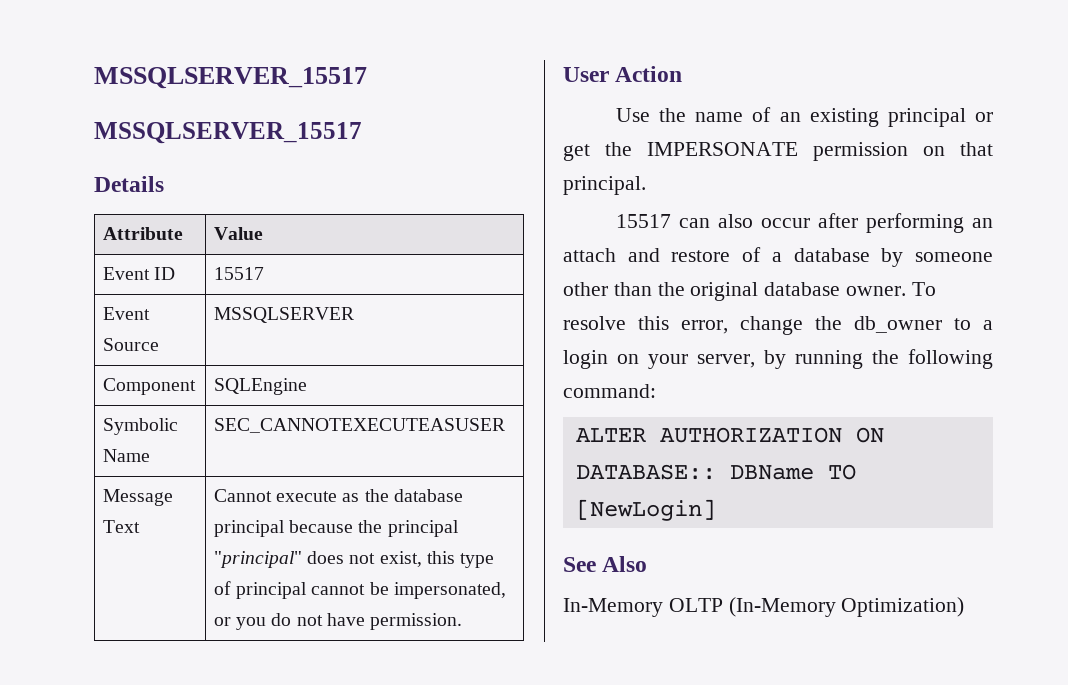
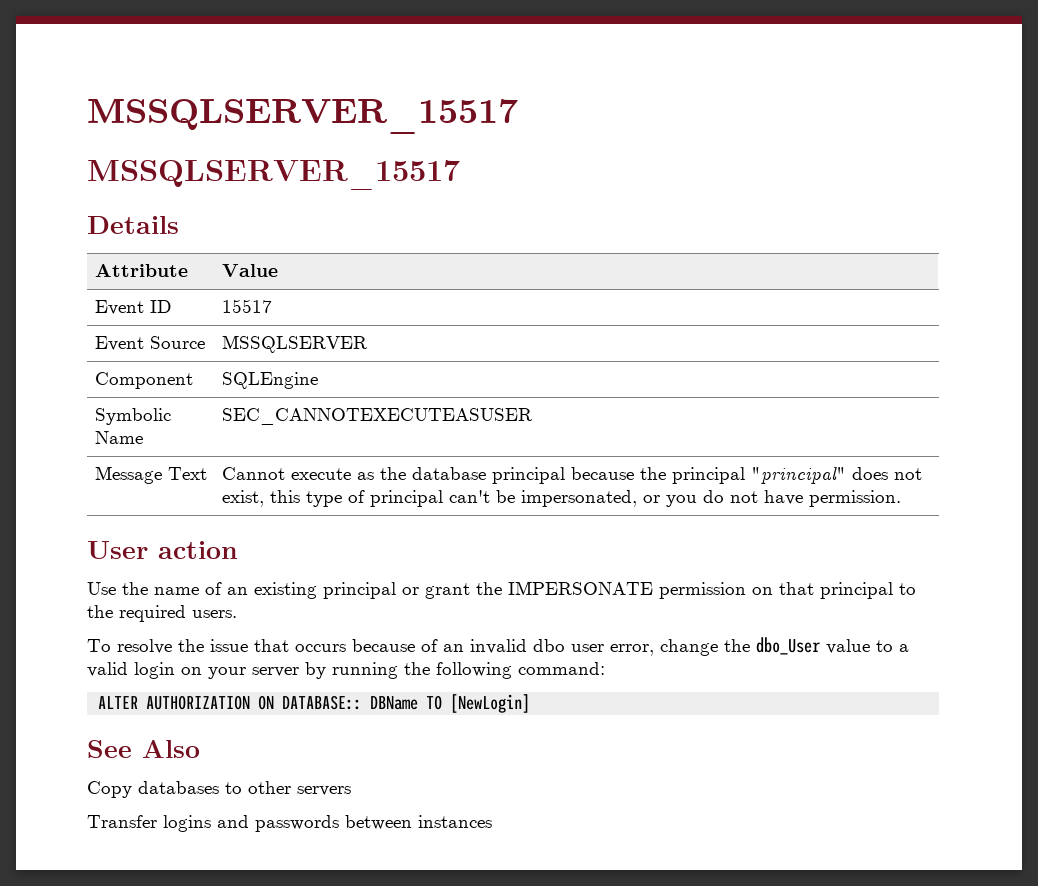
- Message Text | Cannot execute as the database principal because the principal "principal" does not exist, this type of principal cannot be impersonated, or you do not have permission.
+ Message Text | Cannot execute as the database principal because the principal "principal" does not exist, this type of principal can't be impersonated, or you do not have permission.
- User Action
+ User action
- Use the name of an existing principal or get the IMPERSONATE permission on that principal.
- 15517 can also occur after performing an attach and restore of a database by someone other than the original database owner. To resolve this error, change the db_owner to a login on your server, by running the following command:
+ Use the name of an existing principal or grant the IMPERSONATE permission on that principal to the required users.
+ To resolve the issue that occurs because of an invalid dbo user error, change the dbo_User value to a valid login on your server by running the following command:
- In-Memory OLTP (In-Memory Optimization)
+ Copy databases to other servers
+ Transfer logins and passwords between instances

